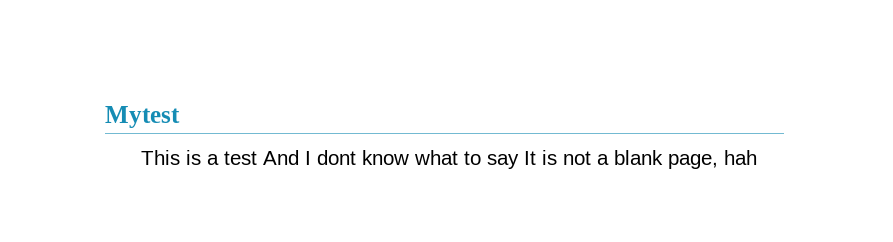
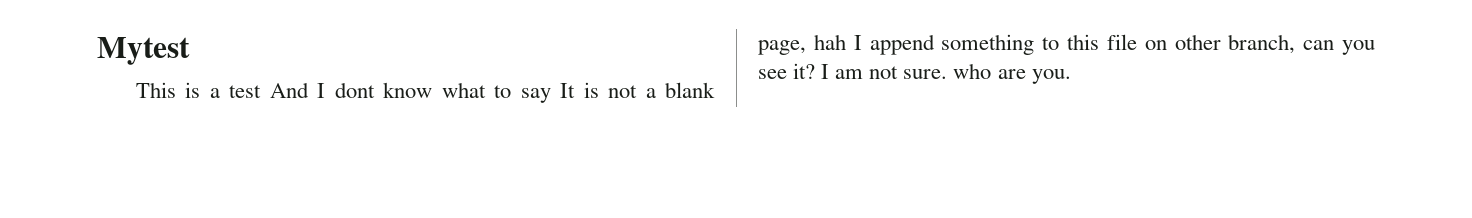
- This is a test And I dont know what to say It is not a blank page, hah
+ This is a test And I dont know what to say It is not a blank page, hah I append something to this file on other branch, can you see it? I am not sure. who are you.

